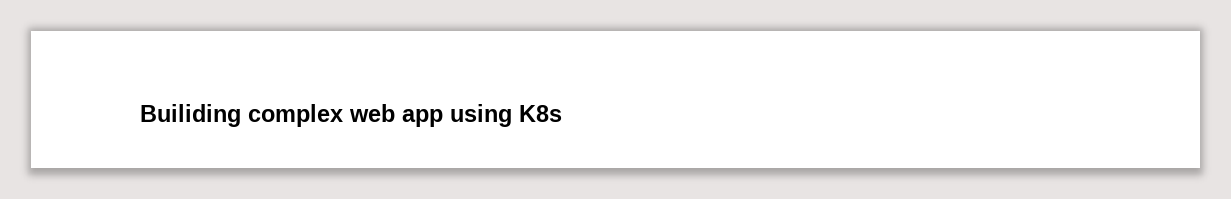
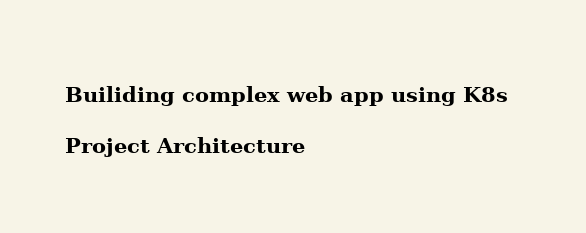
+ Project Architecture

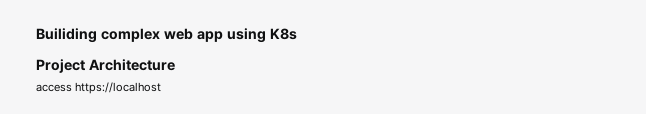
+ access https://localhost

